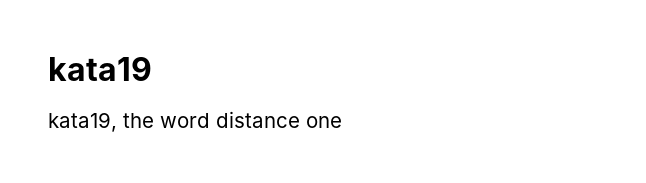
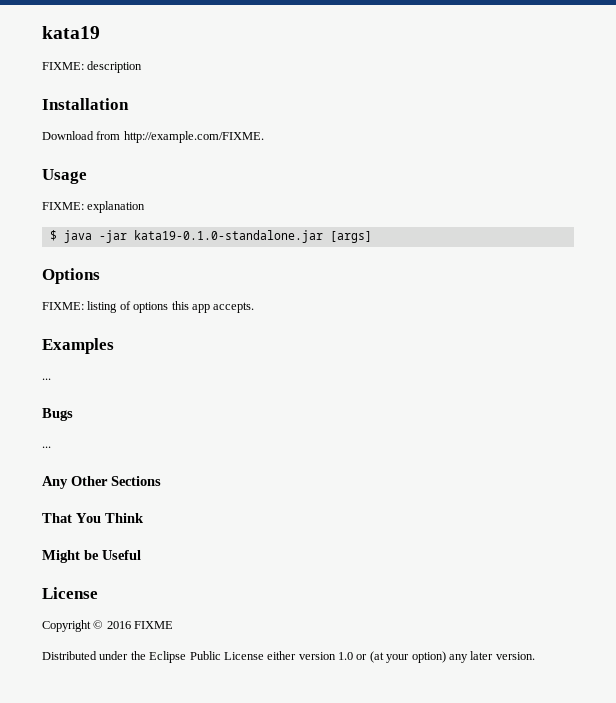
- kata19, the word distance one
+ FIXME: description
+ Installation
+ Download from http://example.com/FIXME.
+ Usage
+ FIXME: explanation
+ $ java -jar kata19-0.1.0-standalone.jar [args]
+ Options
+ FIXME: listing of options this app accepts.
+ Examples
+ ...
+ Bugs
+ ...
+ Any Other Sections
+ That You Think
+ Might be Useful
+ License
+ Copyright © 2016 FIXME
+ Distributed under the Eclipse Public License either version 1.0 or (at your option) any later version.

